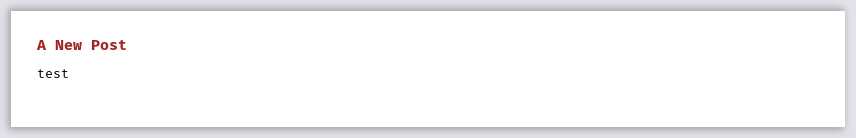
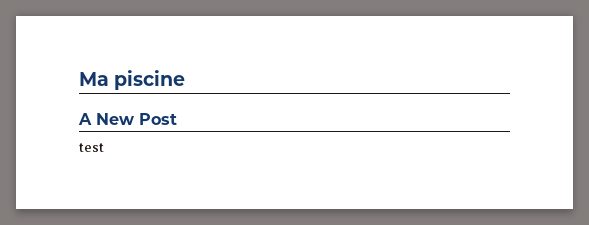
+ Ma piscine

